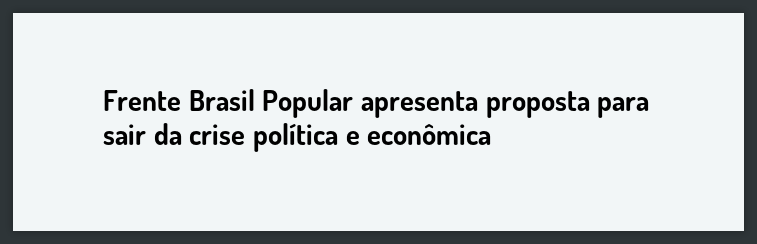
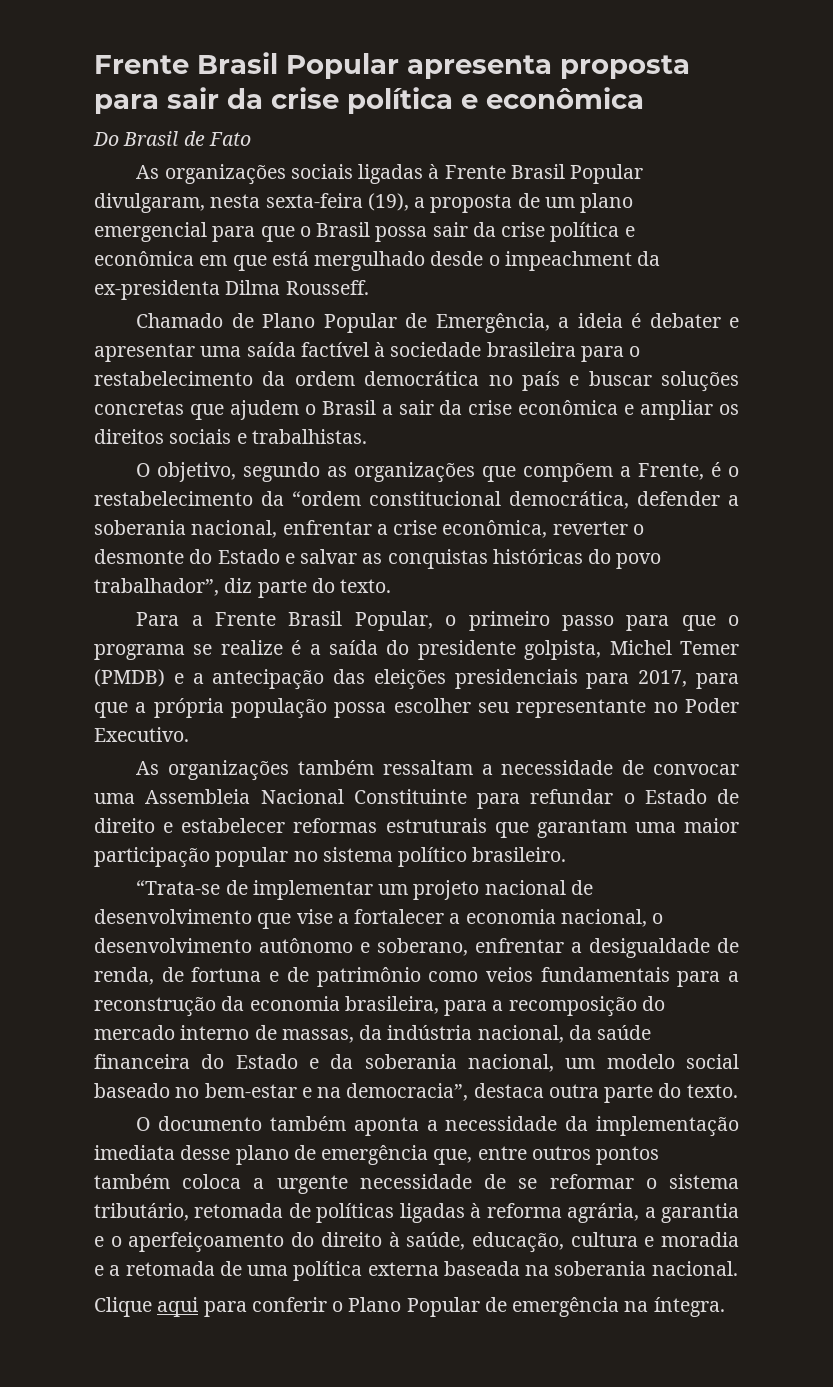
+ Do Brasil de Fato
+ As organizações sociais ligadas à Frente Brasil Popular divulgaram, nesta sexta-feira (19), a proposta de um plano emergencial para que o Brasil possa sair da crise política e econômica em que está mergulhado desde o impeachment da ex-presidenta Dilma Rousseff.
+ Chamado de Plano Popular de Emergência, a ideia é debater e apresentar uma saída factível à sociedade brasileira para o restabelecimento da ordem democrática no país e buscar soluções concretas que ajudem o Brasil a sair da crise econômica e ampliar os direitos sociais e trabalhistas.
+ O objetivo, segundo as organizações que compõem a Frente, é o restabelecimento da “ordem constitucional democrática, defender a soberania nacional, enfrentar a crise econômica, reverter o desmonte do Estado e salvar as conquistas históricas do povo trabalhador”, diz parte do texto.
+ Para a Frente Brasil Popular, o primeiro passo para que o programa se realize é a saída do presidente golpista, Michel Temer (PMDB) e a antecipação das eleições presidenciais para 2017, para que a própria população possa escolher seu representante no Poder Executivo.
+ As organizações também ressaltam a necessidade de convocar uma Assembleia Nacional Constituinte para refundar o Estado de direito e estabelecer reformas estruturais que garantam uma maior participação popular no sistema político brasileiro.
+ “Trata-se de implementar um projeto nacional de desenvolvimento que vise a fortalecer a economia nacional, o desenvolvimento autônomo e soberano, enfrentar a desigualdade de renda, de fortuna e de patrimônio como veios fundamentais para a reconstrução da economia brasileira, para a recomposição do mercado interno de massas, da indústria nacional, da saúde financeira do Estado e da soberania nacional, um modelo social baseado no bem-estar e na democracia”, destaca outra parte do texto.
+ O documento também aponta a necessidade da implementação imediata desse plano de emergência que, entre outros pontos também coloca a urgente necessidade de se reformar o sistema tributário, retomada de políticas ligadas à reforma agrária, a garantia e o aperfeiçoamento do direito à saúde, educação, cultura e moradia e a retomada de uma política externa baseada na soberania nacional.
+ Clique aqui para conferir o Plano Popular de emergência na íntegra.

